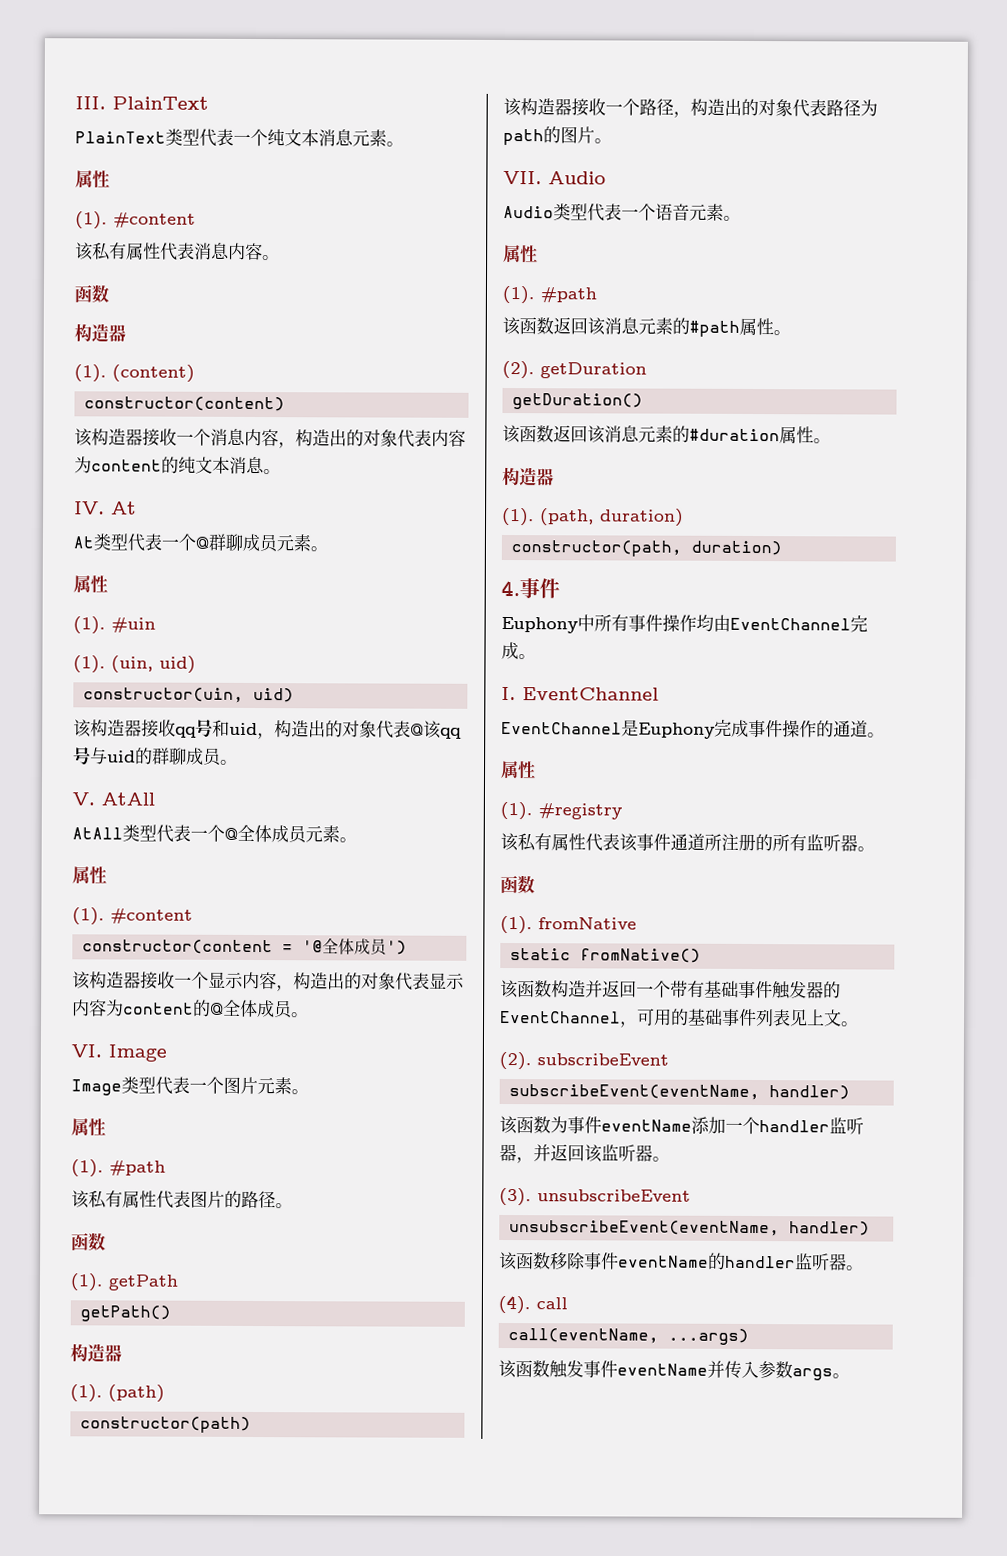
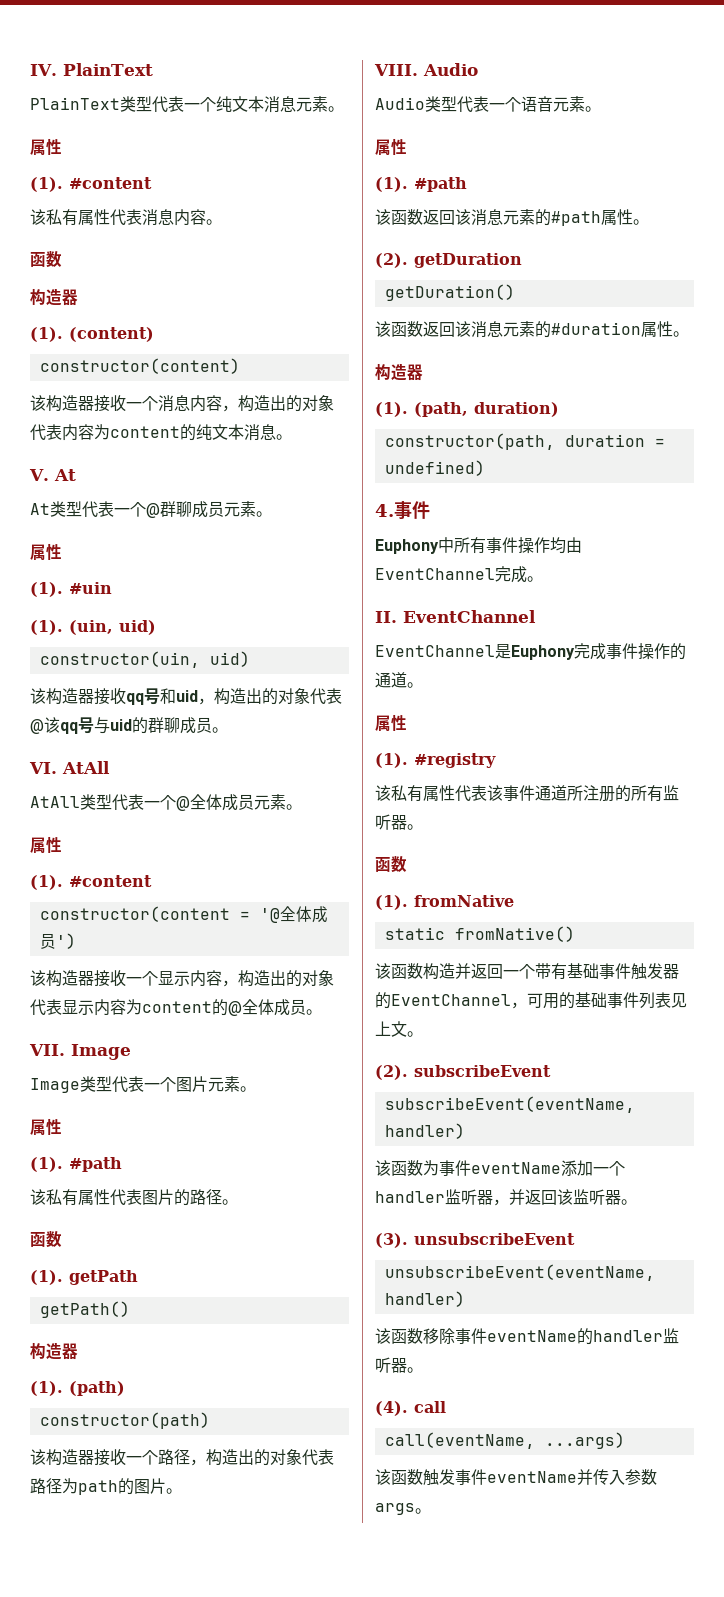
- III. PlainText
+ IV. PlainText
- IV. At
+ V. At
- V. AtAll
+ VI. AtAll
- VI. Image
+ VII. Image
- VII. Audio
+ VIII. Audio
- constructor(path, duration)
+ constructor(path, duration = undefined)
- I. EventChannel
+ II. EventChannel

